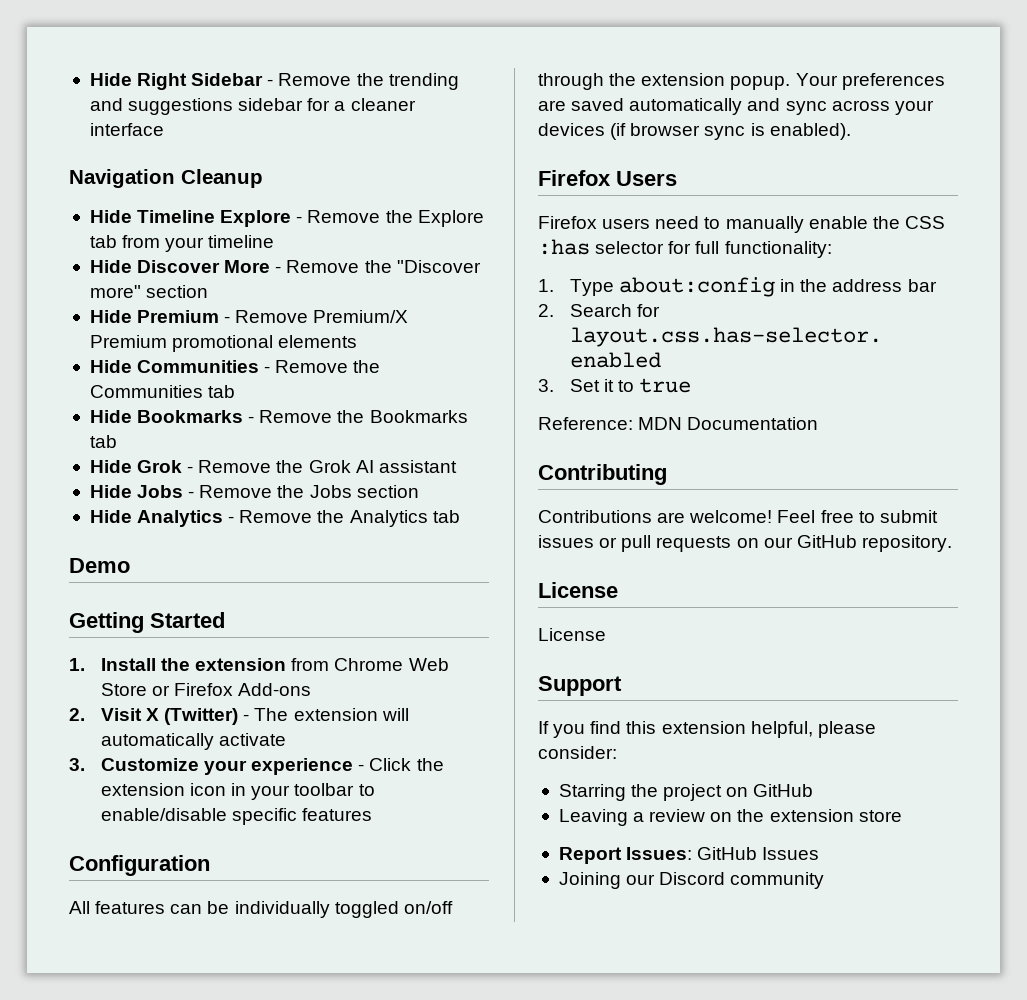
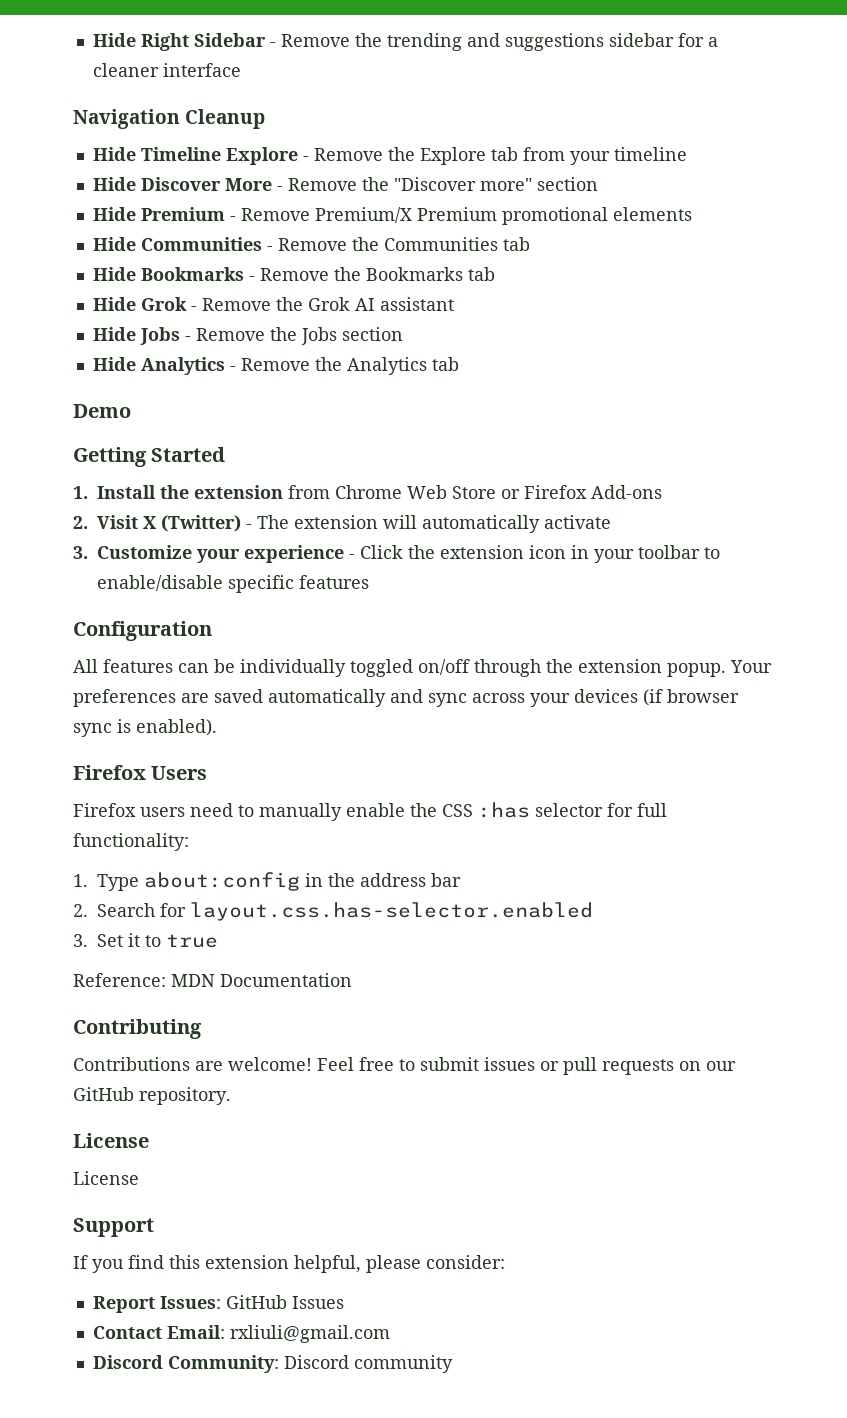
- Starring the project on GitHub
- Leaving a review on the extension store
- Joining our Discord community
+ Contact Email: rxliuli@gmail.com
+ Discord Community: Discord community

